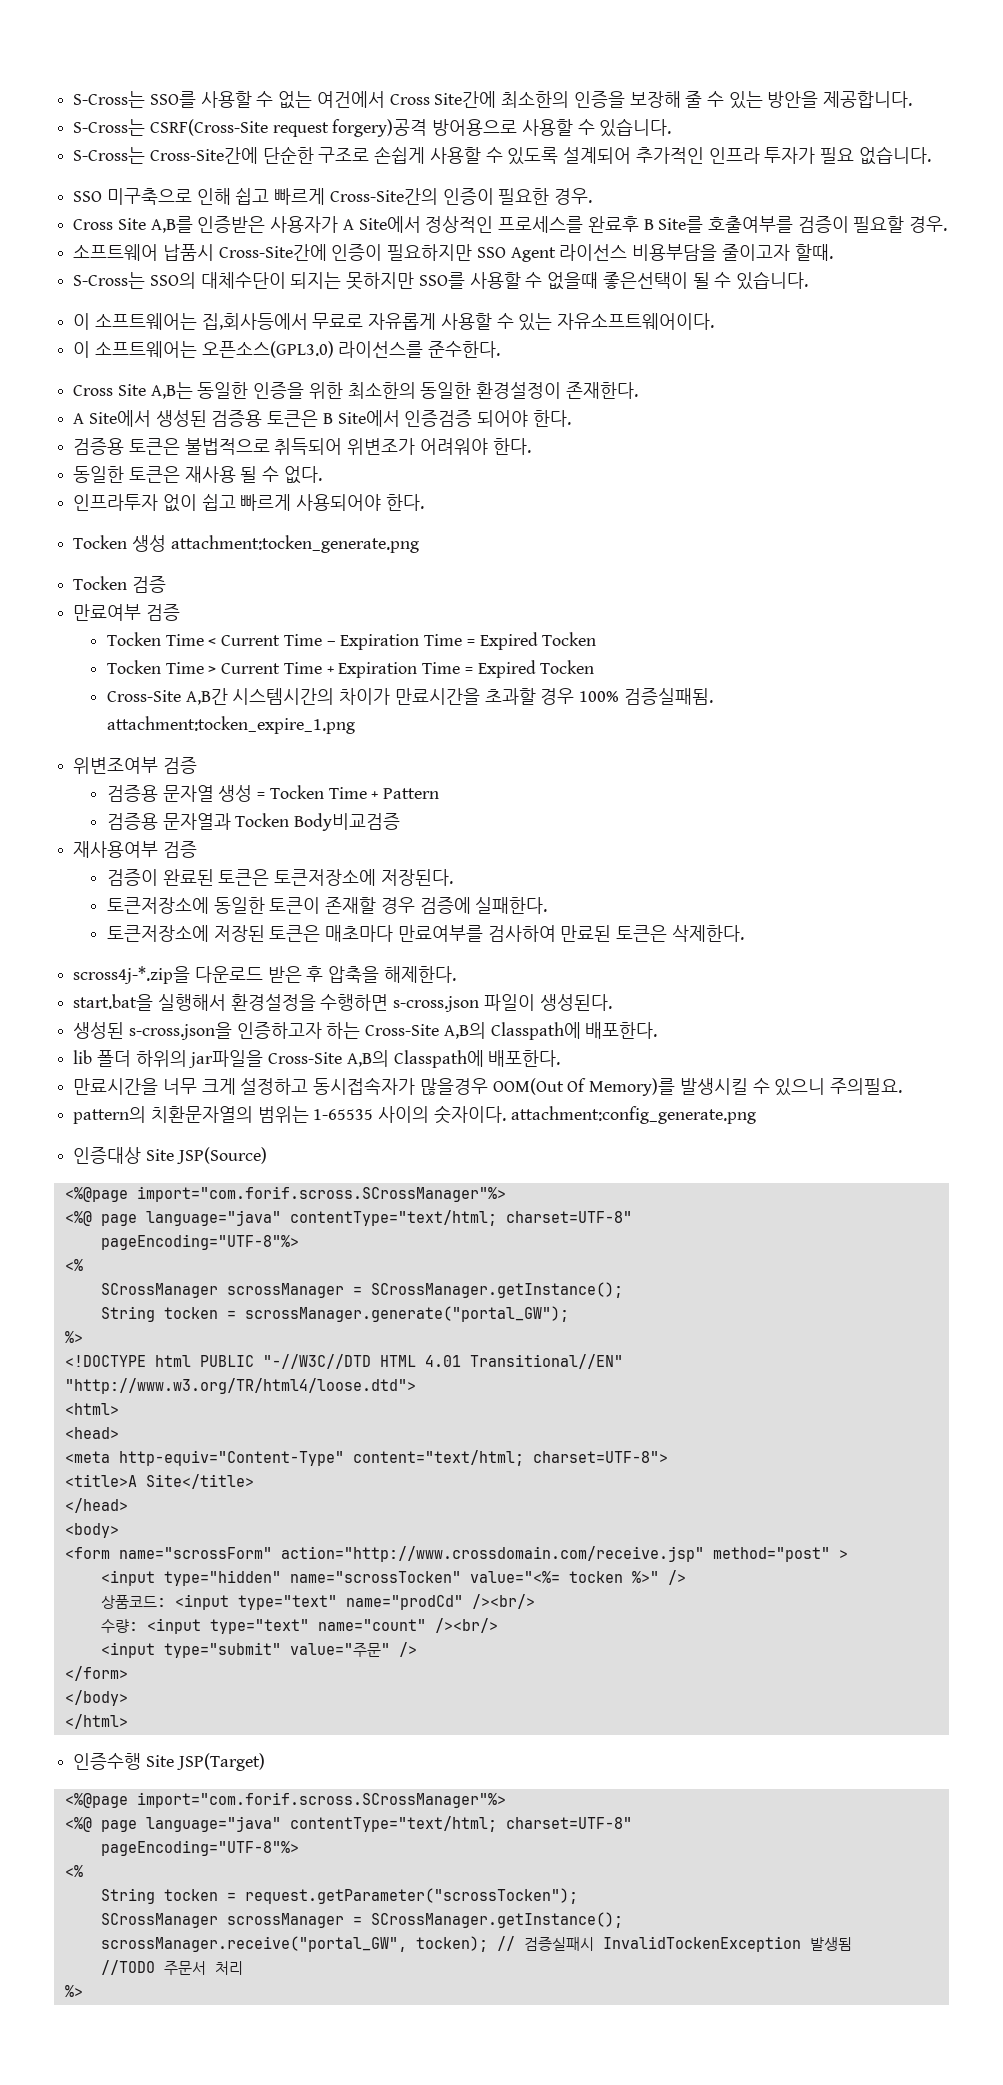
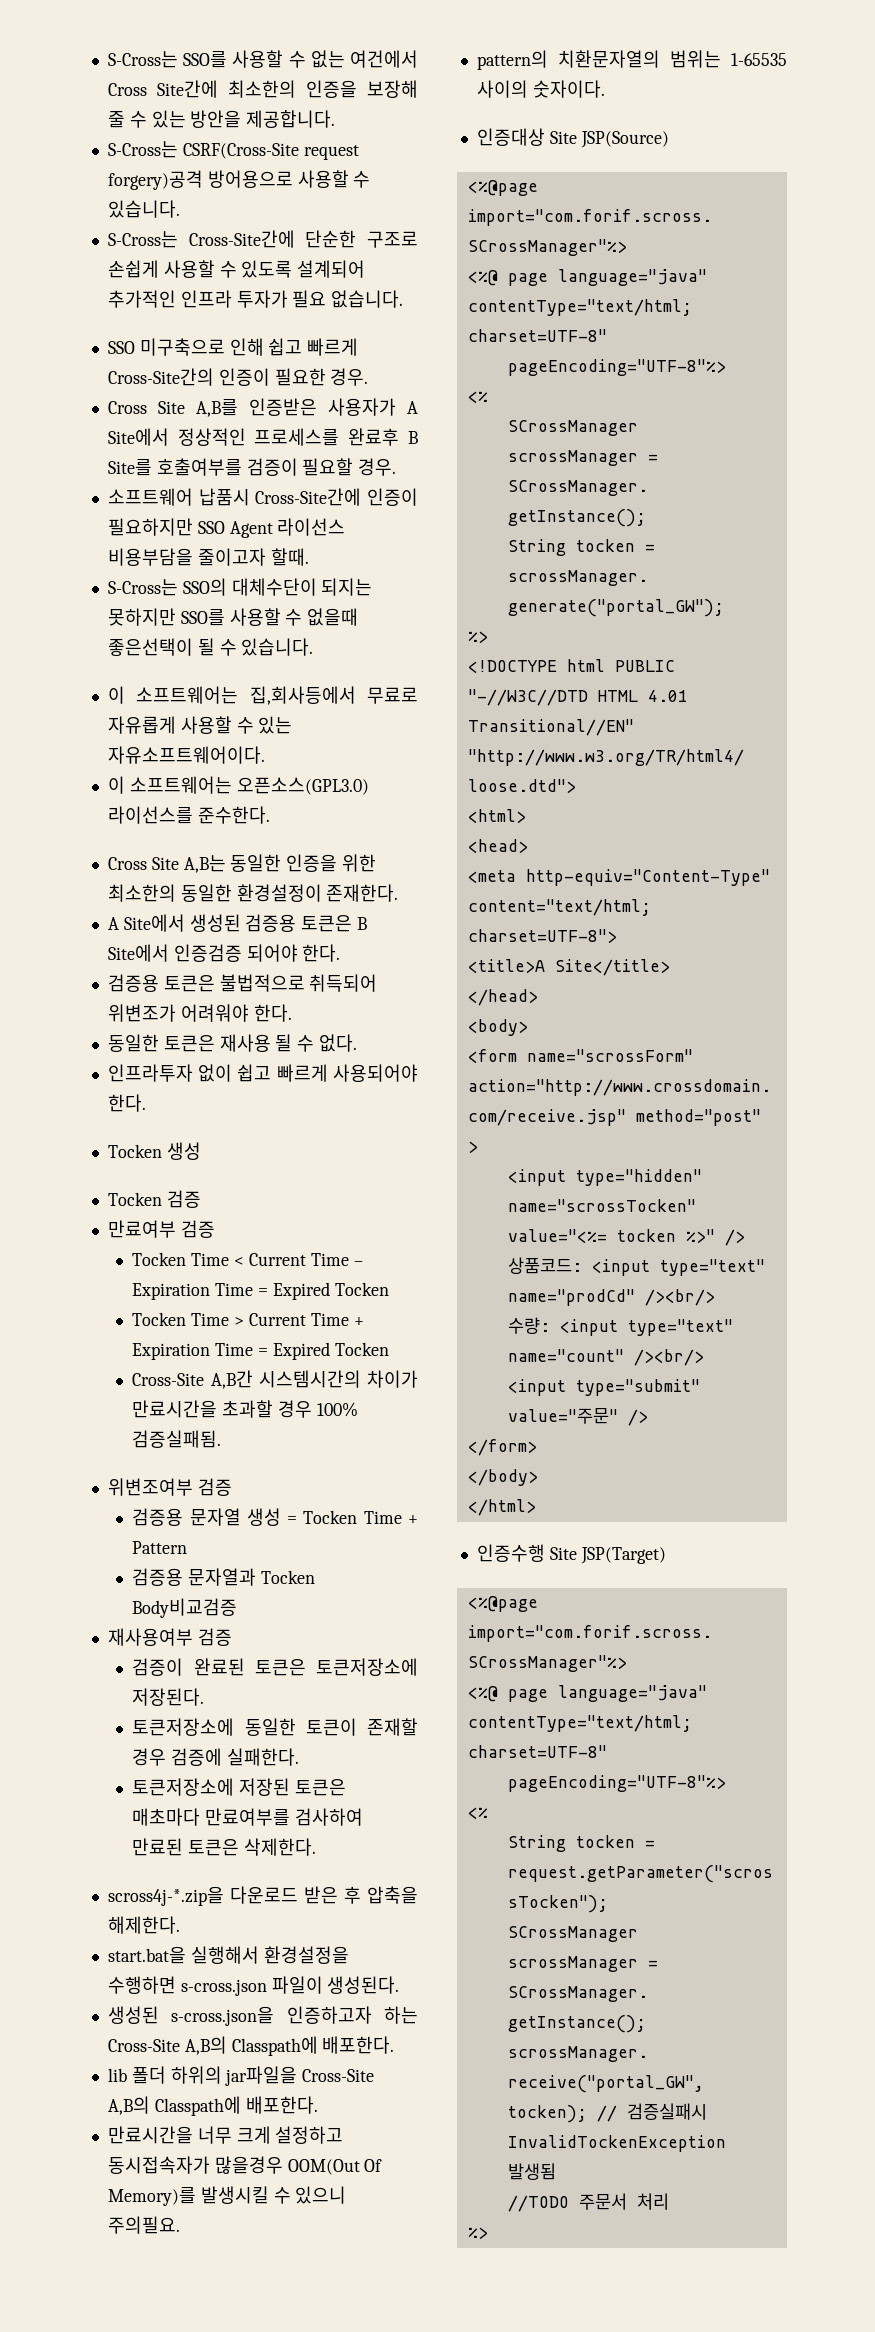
- Tocken 생성 attachment:tocken_generate.png
+ Tocken 생성
- Cross-Site A,B간 시스템시간의 차이가 만료시간을 초과할 경우 100% 검증실패됨. attachment:tocken_expire_1.png
+ Cross-Site A,B간 시스템시간의 차이가 만료시간을 초과할 경우 100% 검증실패됨.
- pattern의 치환문자열의 범위는 1-65535 사이의 숫자이다. attachment:config_generate.png
+ pattern의 치환문자열의 범위는 1-65535 사이의 숫자이다.

